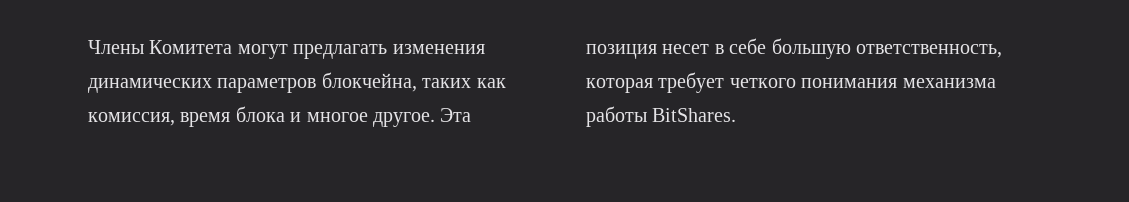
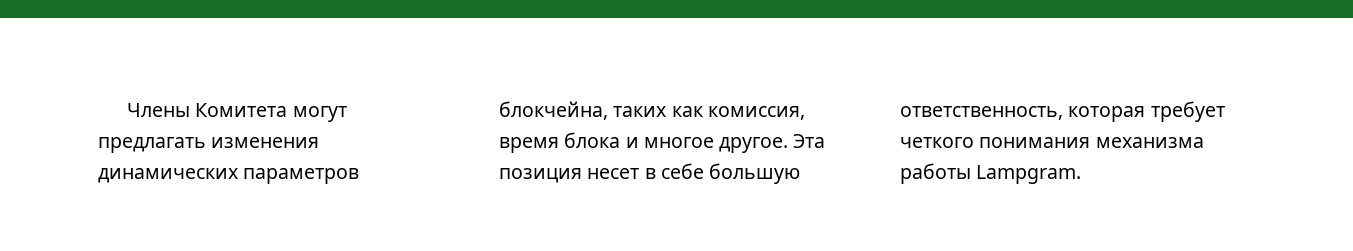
- Эта позиция несет в себе большую ответственность, которая требует четкого понимания механизма работы BitShares.
+ Эта позиция несет в себе большую ответственность, которая требует четкого понимания механизма работы Lampgram.

